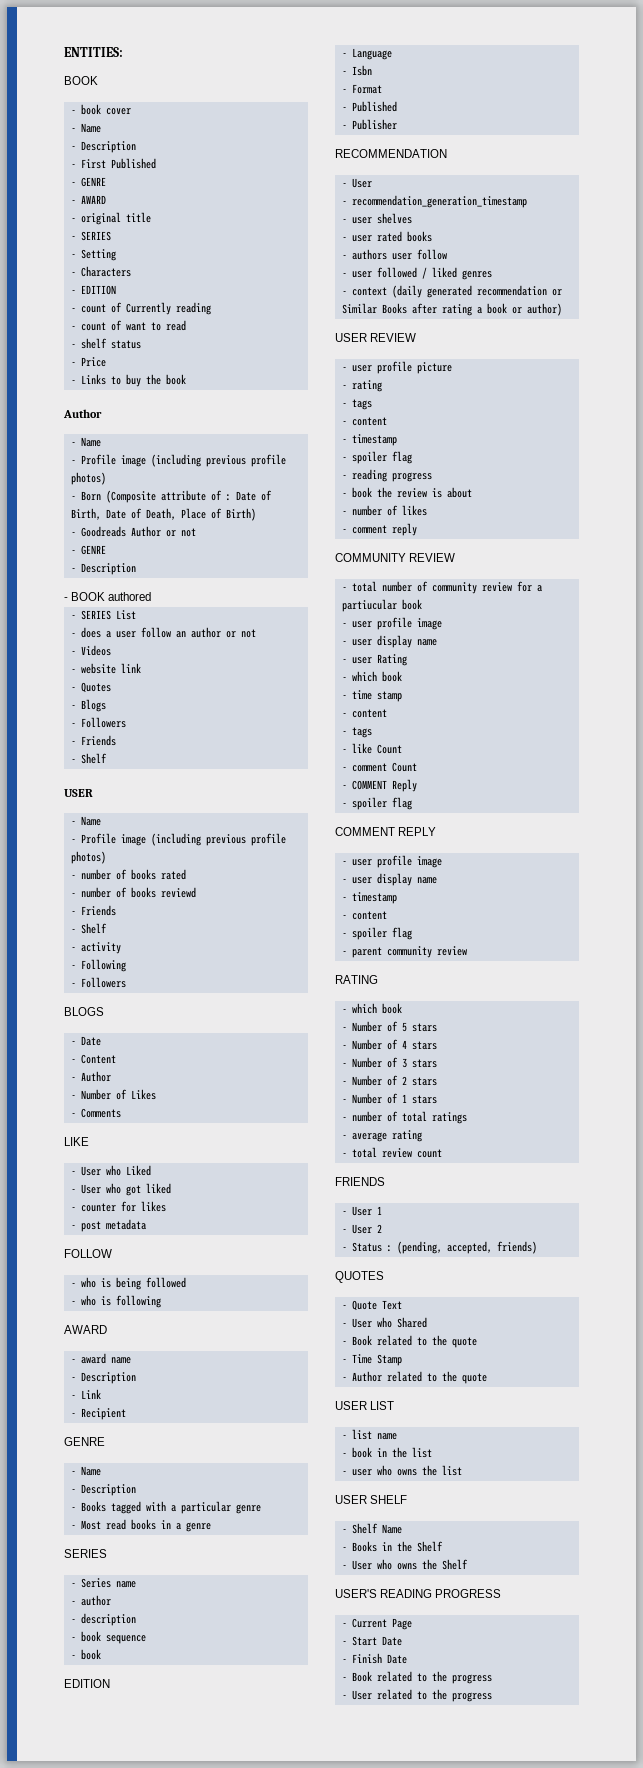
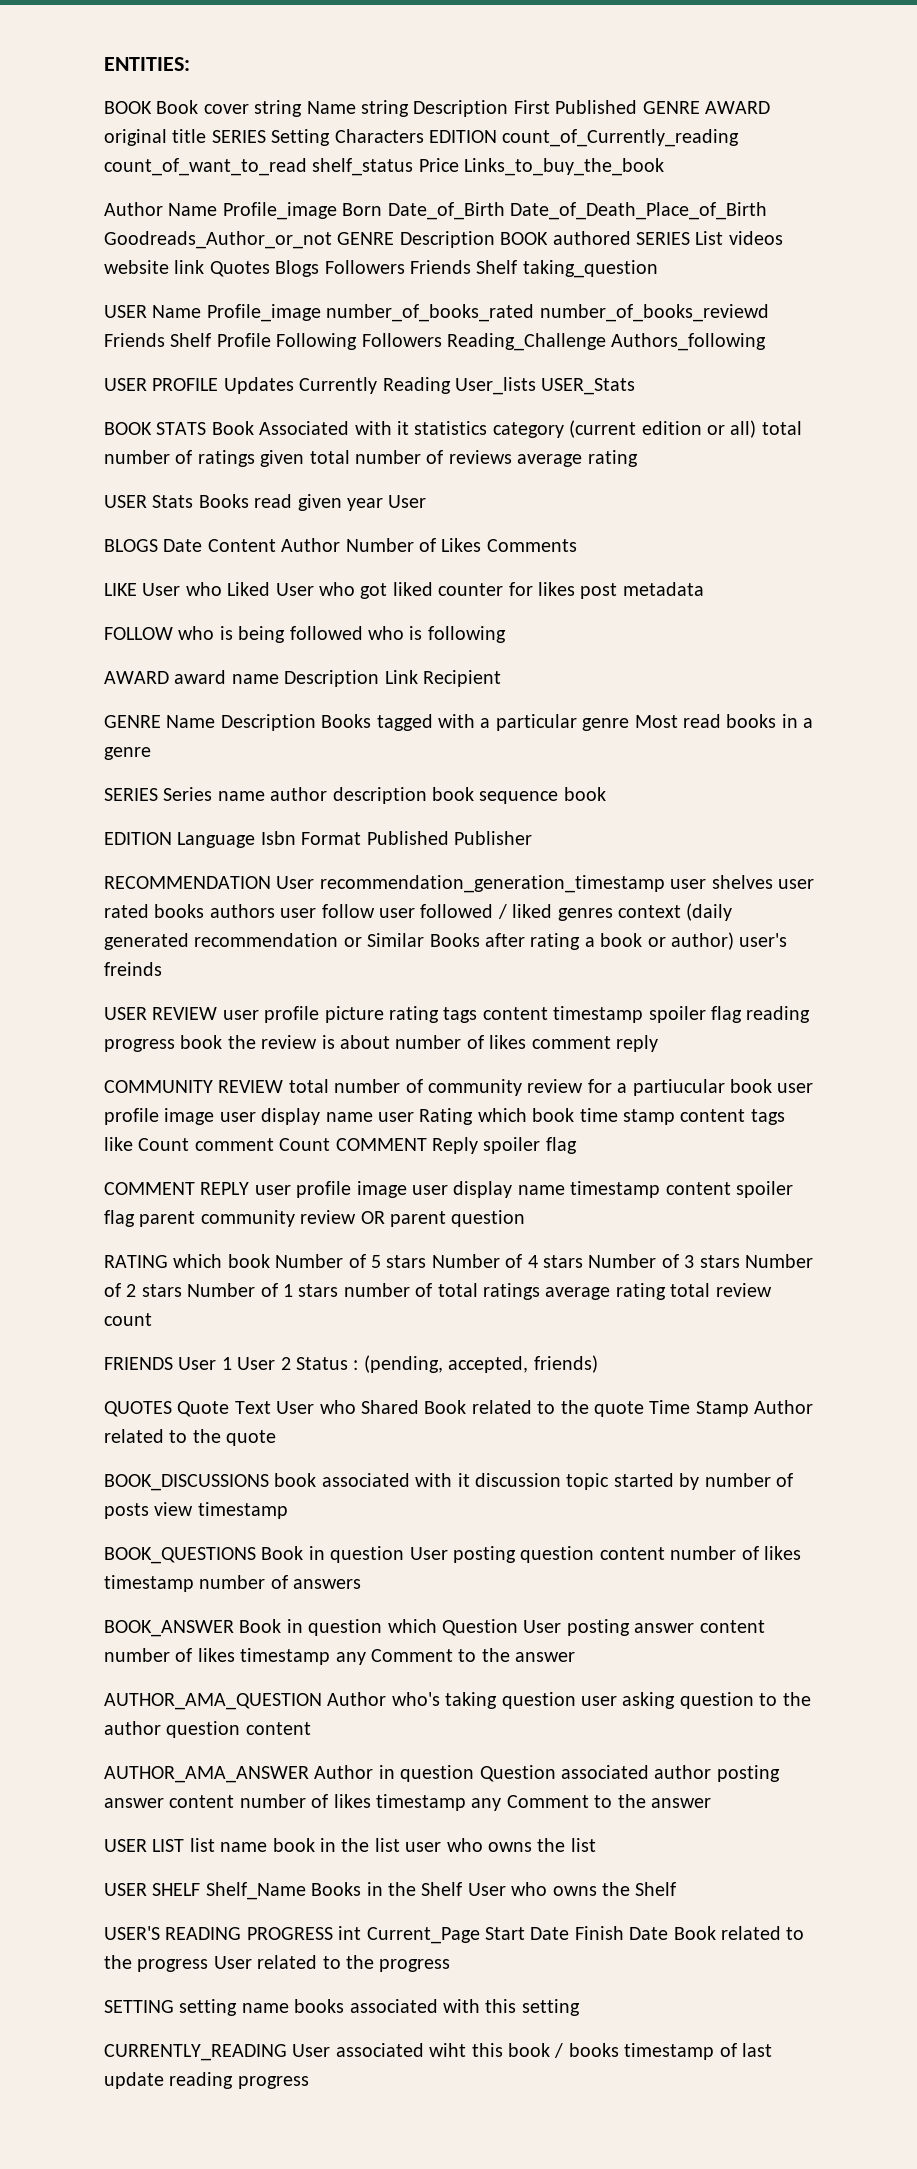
  ENTITIES:
- BOOK
- - book cover
- - Name
- - Description
- - First Published
- - GENRE
- - AWARD
- - original title
- - SERIES
- - Setting
- - Characters
- - EDITION
- - count of Currently reading
- - count of want to read
- - shelf status
- - Price
- - Links to buy the book
- Author
- - Name
- - Profile image (including previous profile photos)
- - Born (Composite attribute of : Date of Birth, Date of Death, Place of Birth)
- - Goodreads Author or not
- - GENRE
- - Description
- - BOOK authored
- - SERIES List
- - does a user follow an author or not
- - Videos
- - website link
- - Quotes
- - Blogs
- - Followers
- - Friends
- - Shelf
- USER
- - Name
- - Profile image (including previous profile photos)
- - number of books rated
- - number of books reviewd
- - Friends
- - Shelf
- - activity
- - Following
- - Followers
+ BOOK Book cover string Name string Description First Published GENRE AWARD original title SERIES Setting Characters EDITION count_of_Currently_reading count_of_want_to_read shelf_status Price Links_to_buy_the_book
+ Author Name Profile_image Born Date_of_Birth Date_of_Death_Place_of_Birth Goodreads_Author_or_not GENRE Description BOOK authored SERIES List videos website link Quotes Blogs Followers Friends Shelf taking_question
+ USER Name Profile_image number_of_books_rated number_of_books_reviewd Friends Shelf Profile Following Followers Reading_Challenge Authors_following
+ USER PROFILE Updates Currently Reading User_lists USER_Stats
+ BOOK STATS Book Associated with it statistics category (current edition or all) total number of ratings given total number of reviews average rating
+ USER Stats Books read given year User
- BLOGS
- - Date
- - Content
- - Author
- - Number of Likes
- - Comments
+ BLOGS Date Content Author Number of Likes Comments
- LIKE
- - User who Liked
- - User who got liked
- - counter for likes
- - post metadata
+ LIKE User who Liked User who got liked counter for likes post metadata
- FOLLOW
- - who is being followed
- - who is following
- AWARD
- - award name
- - Description
- - Link
- - Recipient
- GENRE
- - Name
- - Description
- - Books tagged with a particular genre
- - Most read books in a genre
- SERIES
- - Series name
- - author
- - description
- - book sequence
- - book
- EDITION
- - Language
- - Isbn
- - Format
- - Published
- - Publisher
+ FOLLOW who is being followed who is following
+ AWARD award name Description Link Recipient
+ GENRE Name Description Books tagged with a particular genre Most read books in a genre
+ SERIES Series name author description book sequence book
+ EDITION Language Isbn Format Published Publisher
- RECOMMENDATION
- - User
- - recommendation_generation_timestamp
- - user shelves
- - user rated books
- - authors user follow
- - user followed / liked genres
- - context (daily generated recommendation or Similar Books after rating a book or author)
+ RECOMMENDATION User recommendation_generation_timestamp user shelves user rated books authors user follow user followed / liked genres context (daily generated recommendation or Similar Books after rating a book or author) user's freinds
- USER REVIEW
- - user profile picture
- - rating
- - tags
- - content
- - timestamp
- - spoiler flag
- - reading progress
- - book the review is about
- - number of likes
- - comment reply
+ USER REVIEW user profile picture rating tags content timestamp spoiler flag reading progress book the review is about number of likes comment reply
- COMMUNITY REVIEW
- - total number of community review for a partiucular book
- - user profile image
- - user display name
- - user Rating
- - which book
- - time stamp
- - content
- - tags
- - like Count
- - comment Count
- - COMMENT Reply
- - spoiler flag
+ COMMUNITY REVIEW total number of community review for a partiucular book user profile image user display name user Rating which book time stamp content tags like Count comment Count COMMENT Reply spoiler flag
- COMMENT REPLY
- - user profile image
- - user display name
- - timestamp
- - content
- - spoiler flag
- - parent community review
+ COMMENT REPLY user profile image user display name timestamp content spoiler flag parent community review OR parent question
- RATING
- - which book
- - Number of 5 stars
- - Number of 4 stars
- - Number of 3 stars
- - Number of 2 stars
- - Number of 1 stars
- - number of total ratings
- - average rating
- - total review count
+ RATING which book Number of 5 stars Number of 4 stars Number of 3 stars Number of 2 stars Number of 1 stars number of total ratings average rating total review count
- FRIENDS
- - User 1
- - User 2
- - Status : (pending, accepted, friends)
+ FRIENDS User 1 User 2 Status : (pending, accepted, friends)
- QUOTES
- - Quote Text
- - User who Shared
- - Book related to the quote
- - Time Stamp
- - Author related to the quote
+ QUOTES Quote Text User who Shared Book related to the quote Time Stamp Author related to the quote
+ BOOK_DISCUSSIONS book associated with it discussion topic started by number of posts view timestamp
+ BOOK_QUESTIONS Book in question User posting question content number of likes timestamp number of answers
+ BOOK_ANSWER Book in question which Question User posting answer content number of likes timestamp any Comment to the answer
+ AUTHOR_AMA_QUESTION Author who's taking question user asking question to the author question content
+ AUTHOR_AMA_ANSWER Author in question Question associated author posting answer content number of likes timestamp any Comment to the answer
- USER LIST
- - list name
- - book in the list
- - user who owns the list
+ USER LIST list name book in the list user who owns the list
- USER SHELF
- - Shelf Name
- - Books in the Shelf
- - User who owns the Shelf
+ USER SHELF Shelf_Name Books in the Shelf User who owns the Shelf
- USER'S READING PROGRESS
- - Current Page
- - Start Date
- - Finish Date
- - Book related to the progress
- - User related to the progress
+ USER'S READING PROGRESS int Current_Page Start Date Finish Date Book related to the progress User related to the progress
+ SETTING setting name books associated with this setting
+ CURRENTLY_READING User associated wiht this book / books timestamp of last update reading progress

